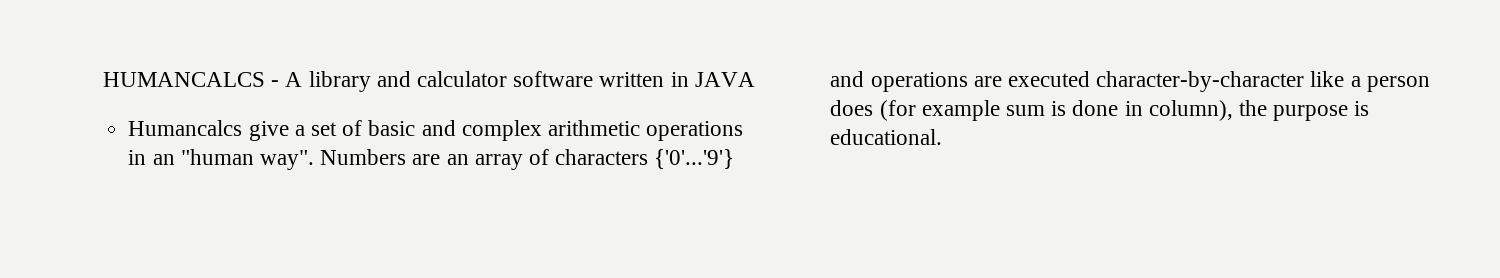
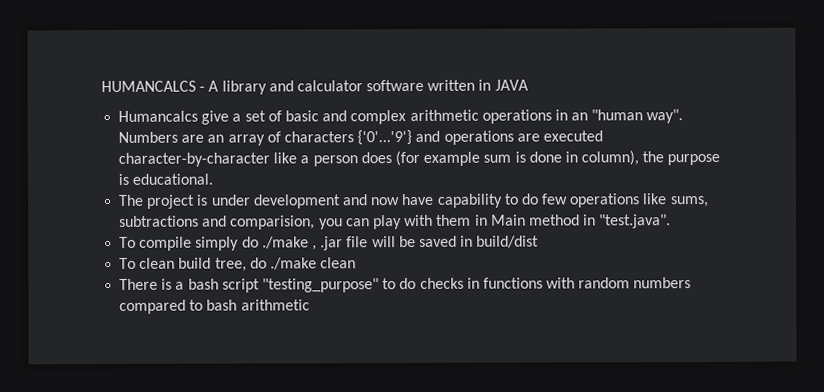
+ The project is under development and now have capability to do few operations like sums, subtractions and comparision, you can play with them in Main method in "test.java".
+ To compile simply do ./make , .jar file will be saved in build/dist
+ To clean build tree, do ./make clean
+ There is a bash script "testing_purpose" to do checks in functions with random numbers compared to bash arithmetic

